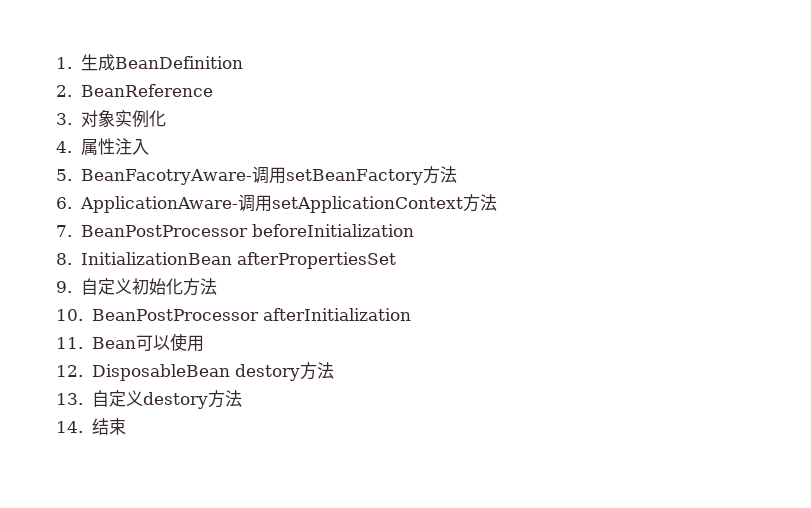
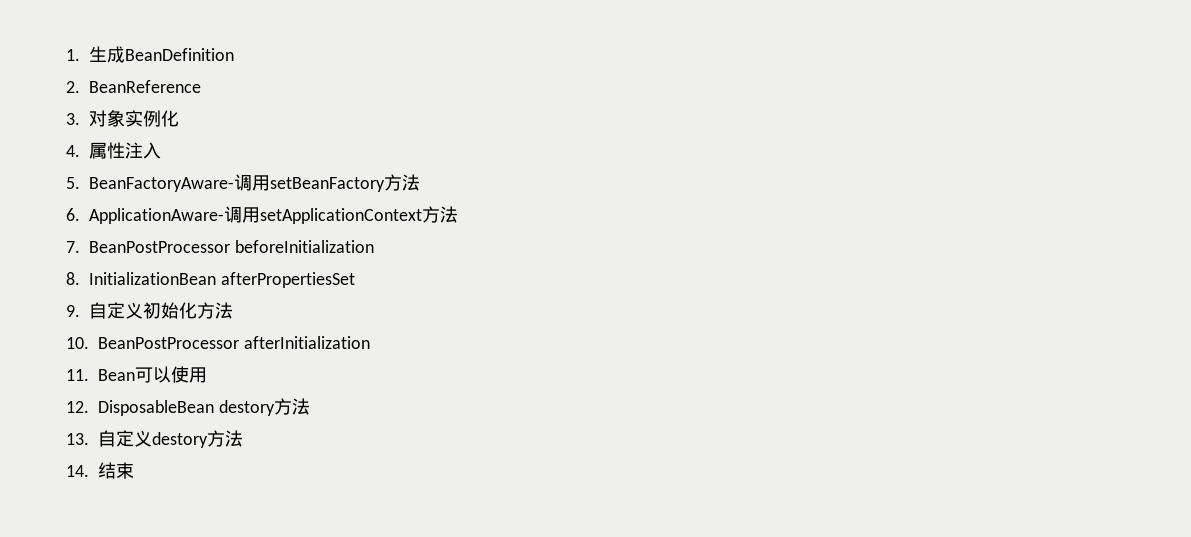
- 5. BeanFacotryAware-调用setBeanFactory方法
+ 5. BeanFactoryAware-调用setBeanFactory方法

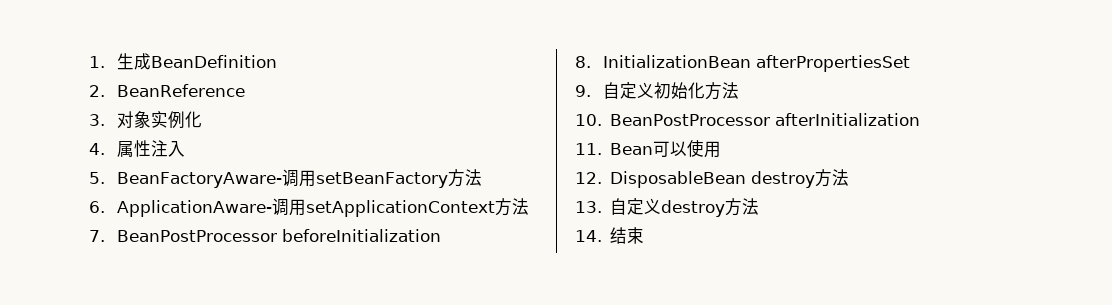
- 12. DisposableBean destory方法
+ 12. DisposableBean destroy方法
- 13.自定义destory方法
+ 13.自定义destroy方法

